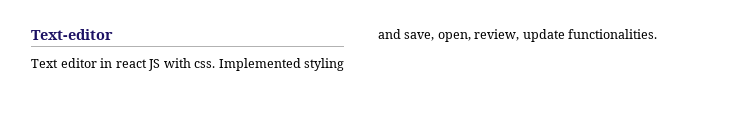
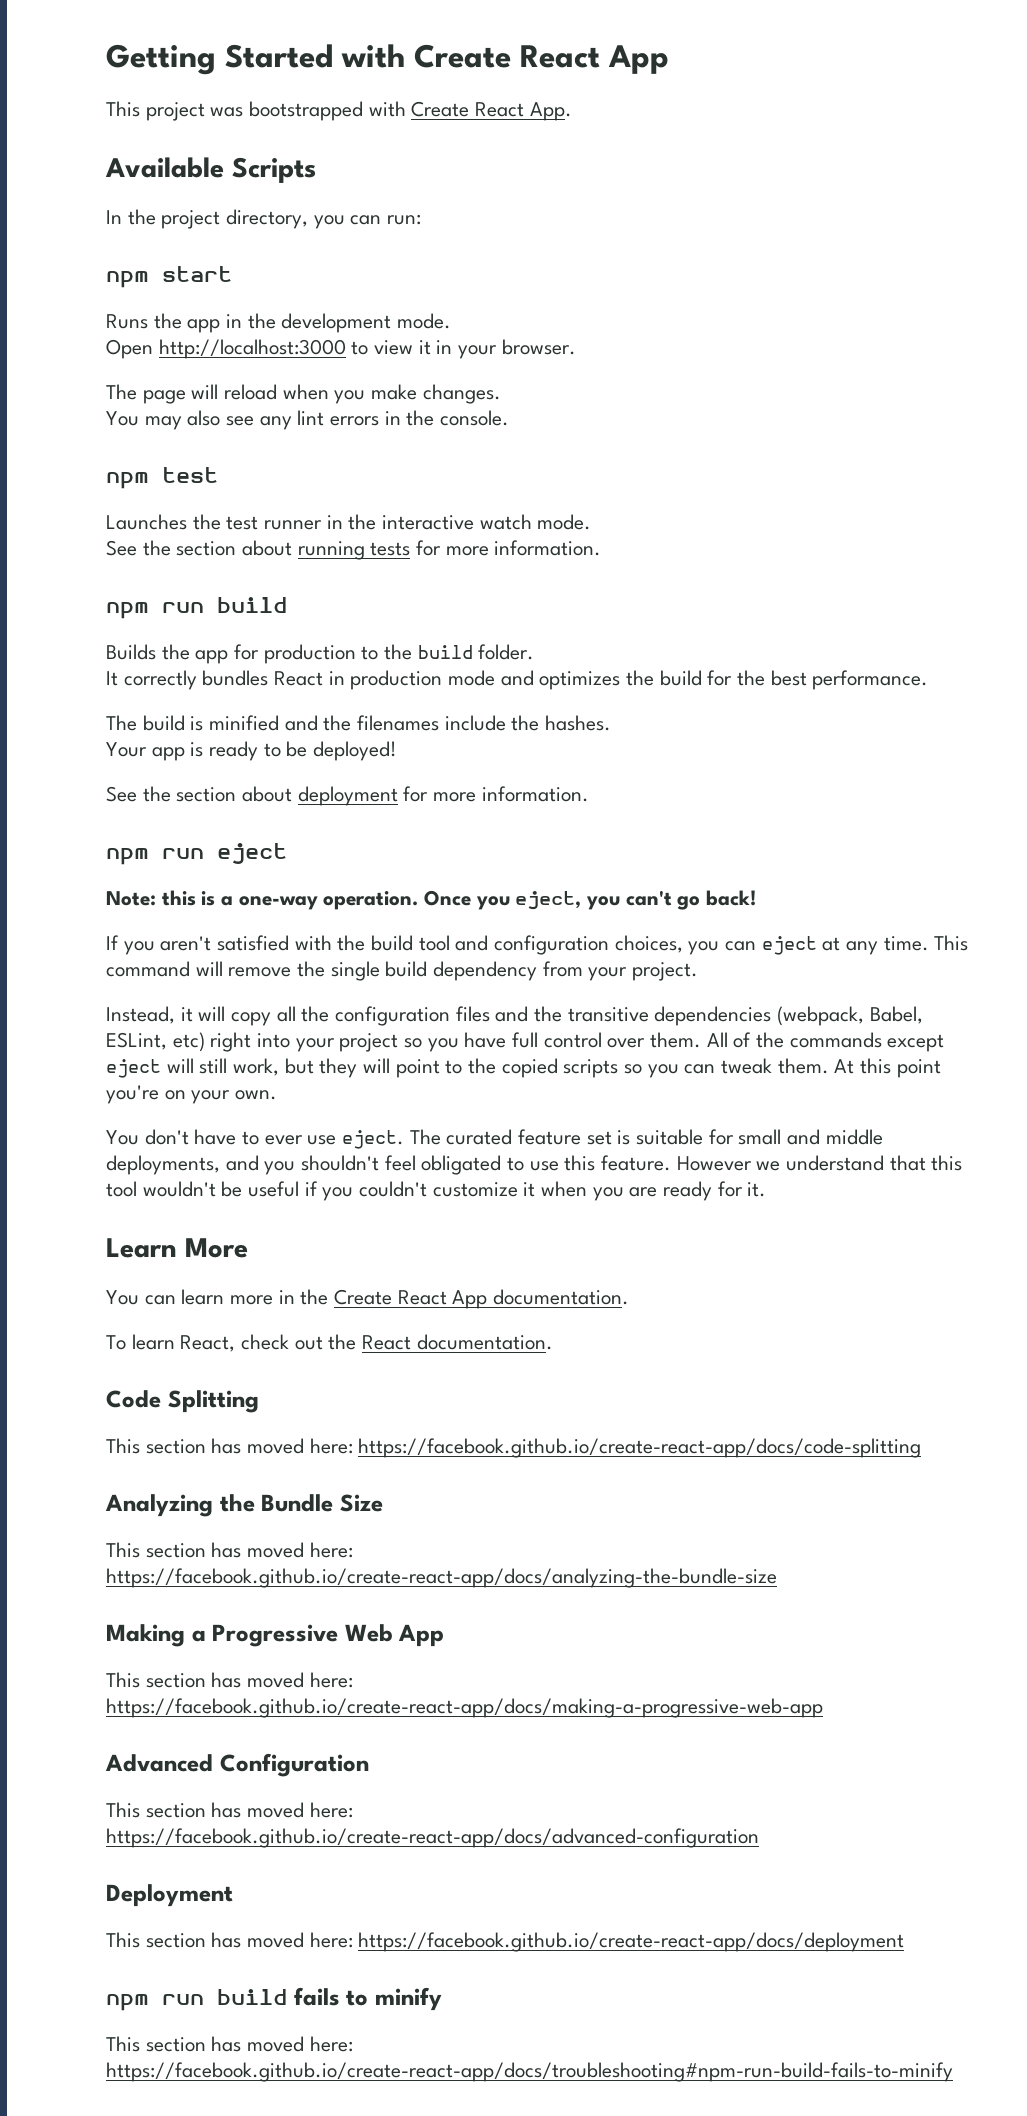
- Text-editor
- Text editor in react JS with css. Implemented styling and save, open, review, update functionalities.
+ Getting Started with Create React App
+ This project was bootstrapped with Create React App.
+ Available Scripts
+ In the project directory, you can run:
+ npm start
+ Runs the app in the development mode.
+ Open http://localhost:3000 to view it in your browser.
+ The page will reload when you make changes.
+ You may also see any lint errors in the console.
+ npm test
+ Launches the test runner in the interactive watch mode.
+ See the section about running tests for more information.
+ npm run build
+ Builds the app for production to the build folder.
+ It correctly bundles React in production mode and optimizes the build for the best performance.
+ The build is minified and the filenames include the hashes.
+ Your app is ready to be deployed!
+ See the section about deployment for more information.
+ npm run eject
+ Note: this is a one-way operation. Once you eject, you can't go back!
+ If you aren't satisfied with the build tool and configuration choices, you can eject at any time. This command will remove the single build dependency from your project.
+ Instead, it will copy all the configuration files and the transitive dependencies (webpack, Babel, ESLint, etc) right into your project so you have full control over them. All of the commands except eject will still work, but they will point to the copied scripts so you can tweak them. At this point you're on your own.
+ You don't have to ever use eject. The curated feature set is suitable for small and middle deployments, and you shouldn't feel obligated to use this feature. However we understand that this tool wouldn't be useful if you couldn't customize it when you are ready for it.
+ Learn More
+ You can learn more in the Create React App documentation.
+ To learn React, check out the React documentation.
+ Code Splitting
+ This section has moved here: https://facebook.github.io/create-react-app/docs/code-splitting
+ Analyzing the Bundle Size
+ This section has moved here: https://facebook.github.io/create-react-app/docs/analyzing-the-bundle-size
+ Making a Progressive Web App
+ This section has moved here: https://facebook.github.io/create-react-app/docs/making-a-progressive-web-app
+ Advanced Configuration
+ This section has moved here: https://facebook.github.io/create-react-app/docs/advanced-configuration
+ Deployment
+ This section has moved here: https://facebook.github.io/create-react-app/docs/deployment
+ npm run build fails to minify
+ This section has moved here: https://facebook.github.io/create-react-app/docs/troubleshooting#npm-run-build-fails-to-minify

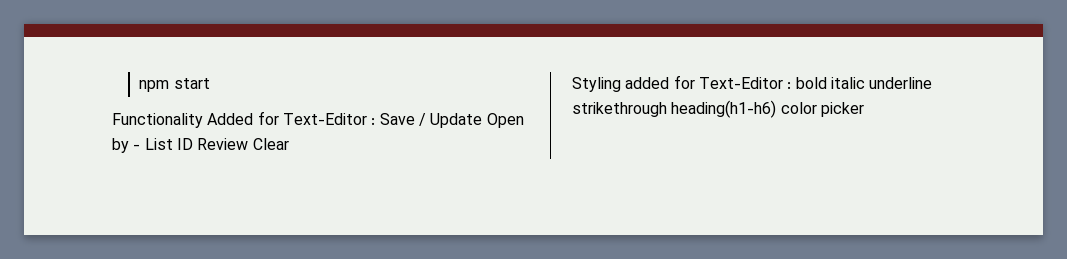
- Getting Started with Create React App
- This project was bootstrapped with Create React App.
- Available Scripts
- In the project directory, you can run:
  npm start
- Runs the app in the development mode.
- Open http://localhost:3000 to view it in your browser.
- The page will reload when you make changes.
- You may also see any lint errors in the console.
- npm test
- Launches the test runner in the interactive watch mode.
- See the section about running tests for more information.
- npm run build
- Builds the app for production to the build folder.
- It correctly bundles React in production mode and optimizes the build for the best performance.
- The build is minified and the filenames include the hashes.
- Your app is ready to be deployed!
- See the section about deployment for more information.
- npm run eject
- Note: this is a one-way operation. Once you eject, you can't go back!
- If you aren't satisfied with the build tool and configuration choices, you can eject at any time. This command will remove the single build dependency from your project.
- Instead, it will copy all the configuration files and the transitive dependencies (webpack, Babel, ESLint, etc) right into your project so you have full control over them. All of the commands except eject will still work, but they will point to the copied scripts so you can tweak them. At this point you're on your own.
- You don't have to ever use eject. The curated feature set is suitable for small and middle deployments, and you shouldn't feel obligated to use this feature. However we understand that this tool wouldn't be useful if you couldn't customize it when you are ready for it.
- Learn More
- You can learn more in the Create React App documentation.
- To learn React, check out the React documentation.
- Code Splitting
- This section has moved here: https://facebook.github.io/create-react-app/docs/code-splitting
- Analyzing the Bundle Size
- This section has moved here: https://facebook.github.io/create-react-app/docs/analyzing-the-bundle-size
- Making a Progressive Web App
- This section has moved here: https://facebook.github.io/create-react-app/docs/making-a-progressive-web-app
- Advanced Configuration
- This section has moved here: https://facebook.github.io/create-react-app/docs/advanced-configuration
- Deployment
- This section has moved here: https://facebook.github.io/create-react-app/docs/deployment
- npm run build fails to minify
- This section has moved here: https://facebook.github.io/create-react-app/docs/troubleshooting#npm-run-build-fails-to-minify
+ Functionality Added for Text-Editor : Save / Update Open by - List ID Review Clear
+ Styling added for Text-Editor : bold italic underline strikethrough heading(h1-h6) color picker

